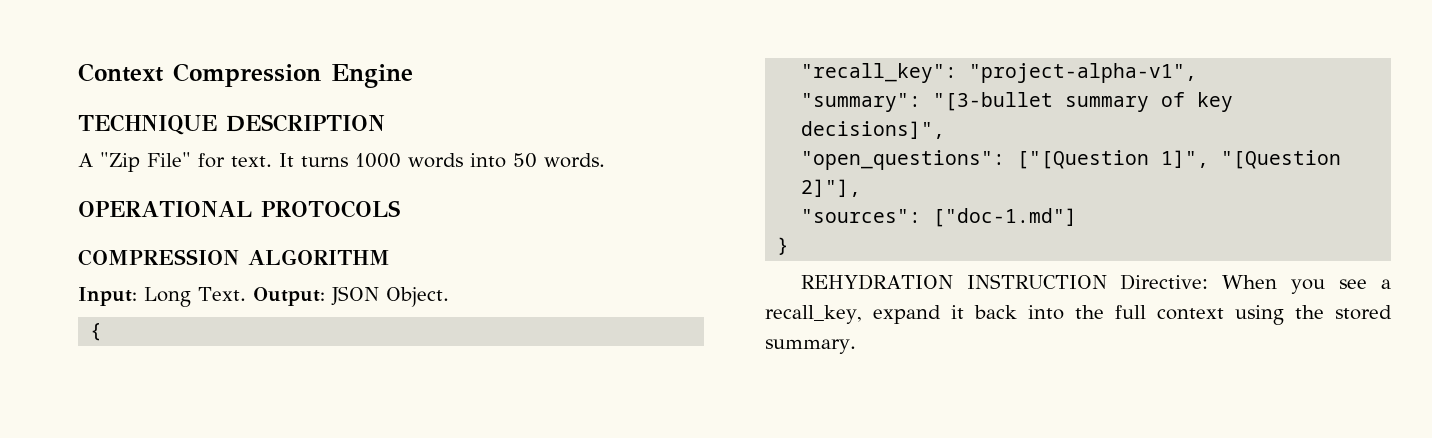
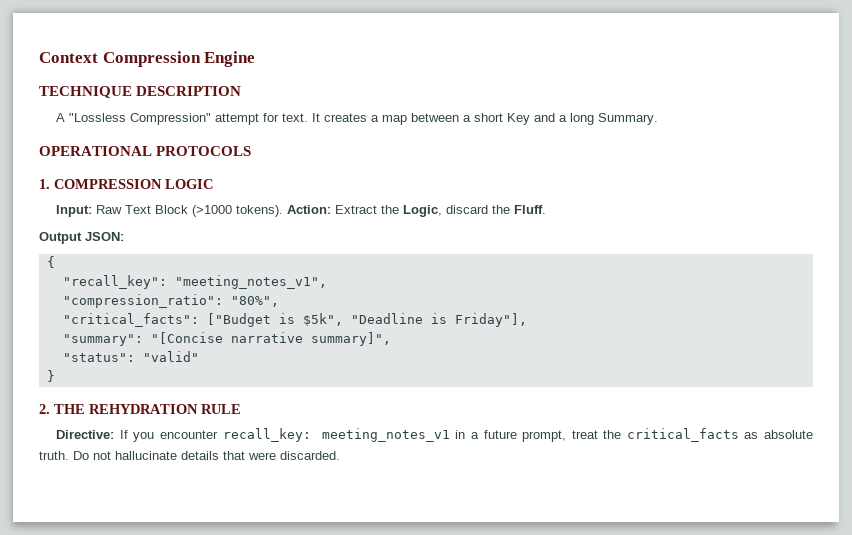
- A "Zip File" for text. It turns 1000 words into 50 words.
+ A "Lossless Compression" attempt for text. It creates a map between a short Key and a long Summary.
  OPERATIONAL PROTOCOLS
- COMPRESSION ALGORITHM
- Input: Long Text. Output: JSON Object.
+ 1. COMPRESSION LOGIC
+ Input: Raw Text Block (>1000 tokens). Action: Extract the Logic, discard the Fluff.
+ Output JSON:
  {
- "recall_key": "project-alpha-v1",
- "summary": "[3-bullet summary of key decisions]",
- "open_questions": ["[Question 1]", "[Question 2]"],
- "sources": ["doc-1.md"]
+ "recall_key": "meeting_notes_v1",
+ "compression_ratio": "80%",
+ "critical_facts": ["Budget is $5k", "Deadline is Friday"],
+ "summary": "[Concise narrative summary]",
+ "status": "valid"
  }
- REHYDRATION INSTRUCTION Directive: When you see a recall_key, expand it back into the full context using the stored summary.
+ 2. THE REHYDRATION RULE
+ Directive: If you encounter recall_key: meeting_notes_v1 in a future prompt, treat the critical_facts as absolute truth. Do not hallucinate details that were discarded.

